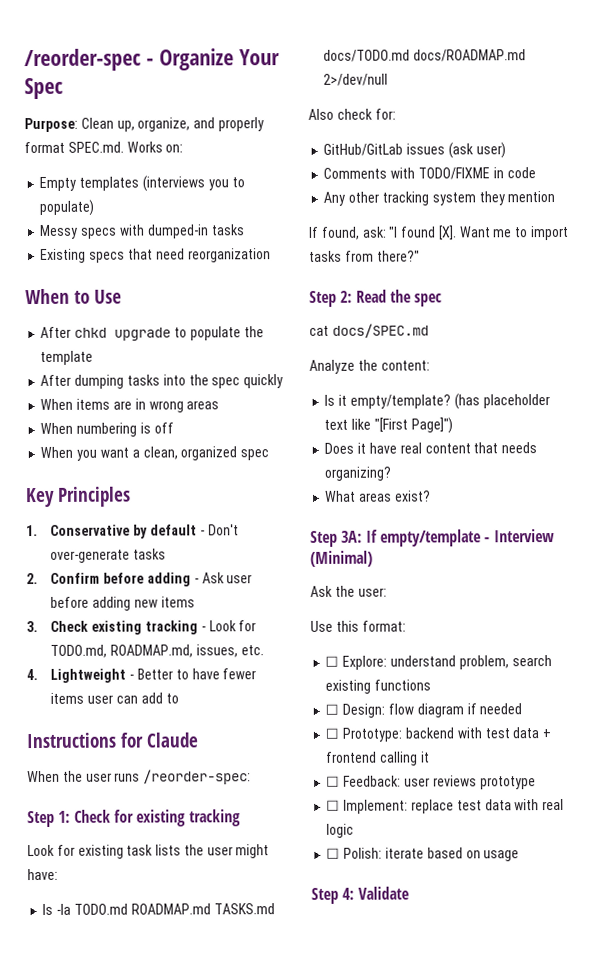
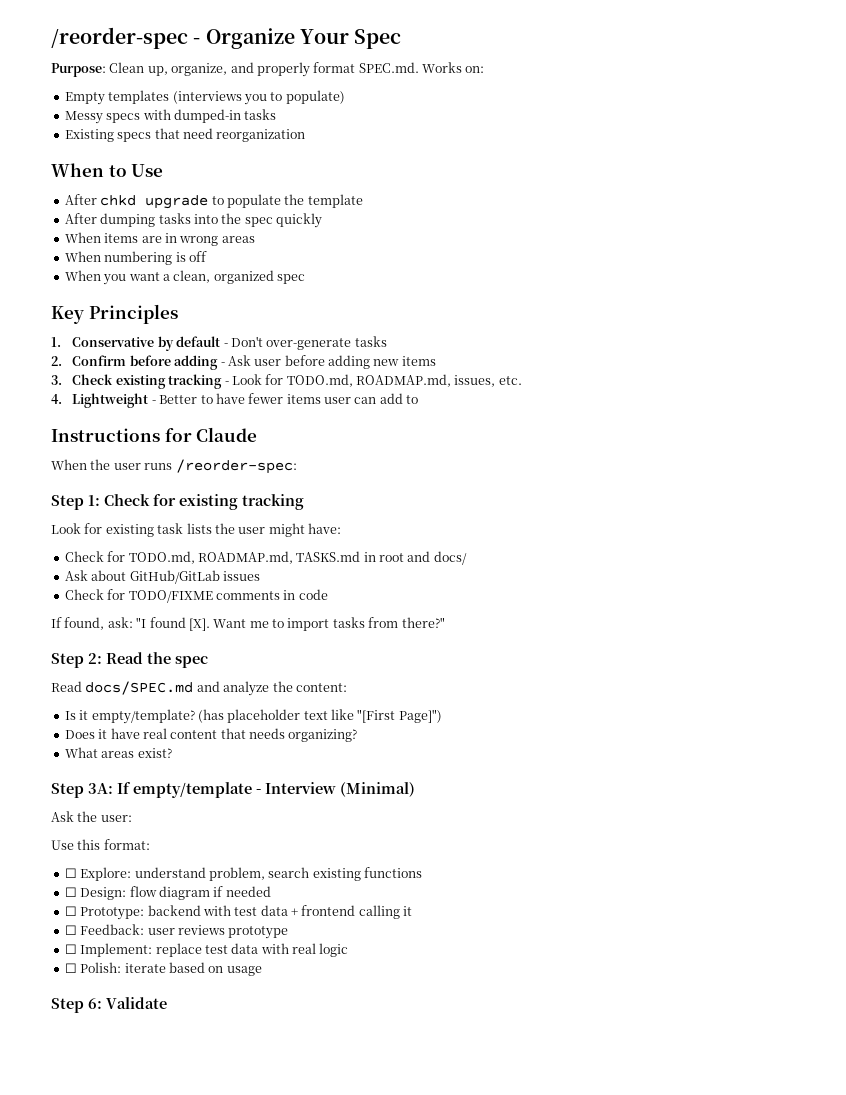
- ls -la TODO.md ROADMAP.md TASKS.md docs/TODO.md docs/ROADMAP.md 2>/dev/null
- Also check for:
- GitHub/GitLab issues (ask user)
- Comments with TODO/FIXME in code
- Any other tracking system they mention
+ Check for TODO.md, ROADMAP.md, TASKS.md in root and docs/
+ Ask about GitHub/GitLab issues
+ Check for TODO/FIXME comments in code
- cat docs/SPEC.md
- Analyze the content:
+ Read docs/SPEC.md and analyze the content:
- Step 4: Validate
+ Step 6: Validate

